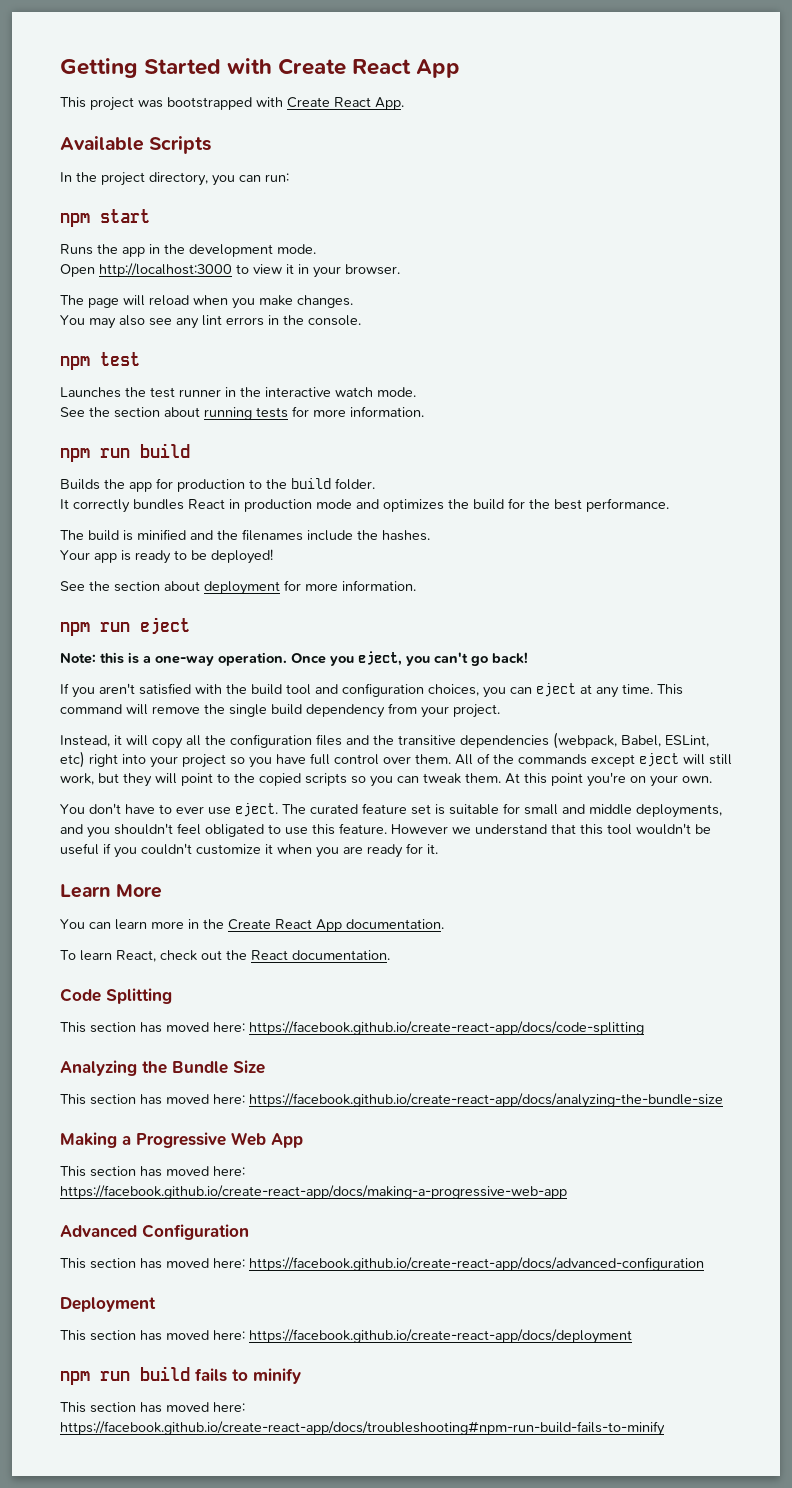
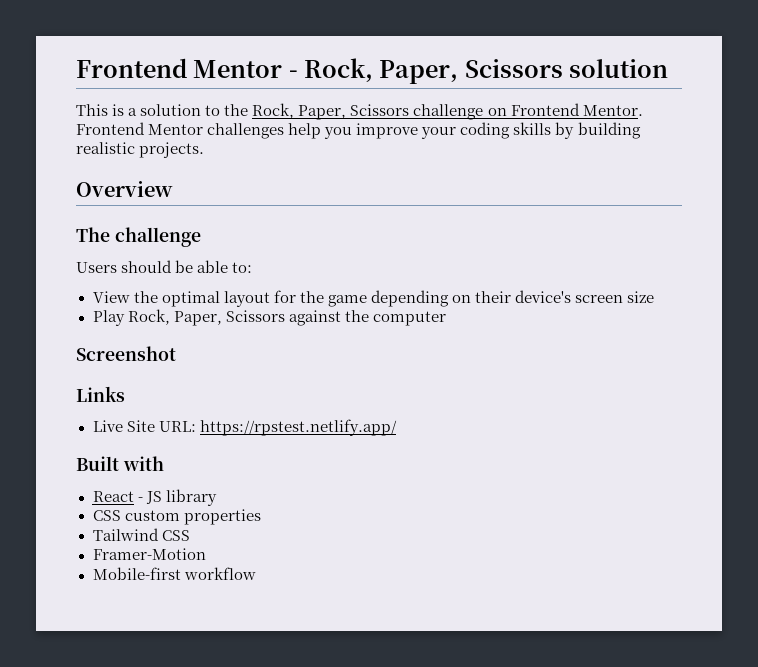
- Getting Started with Create React App
- This project was bootstrapped with Create React App.
- Available Scripts
- In the project directory, you can run:
- npm start
- Runs the app in the development mode.
- Open http://localhost:3000 to view it in your browser.
- The page will reload when you make changes.
- You may also see any lint errors in the console.
- npm test
- Launches the test runner in the interactive watch mode.
- See the section about running tests for more information.
- npm run build
- Builds the app for production to the build folder.
- It correctly bundles React in production mode and optimizes the build for the best performance.
- The build is minified and the filenames include the hashes.
- Your app is ready to be deployed!
- See the section about deployment for more information.
- npm run eject
- Note: this is a one-way operation. Once you eject, you can't go back!
- If you aren't satisfied with the build tool and configuration choices, you can eject at any time. This command will remove the single build dependency from your project.
- Instead, it will copy all the configuration files and the transitive dependencies (webpack, Babel, ESLint, etc) right into your project so you have full control over them. All of the commands except eject will still work, but they will point to the copied scripts so you can tweak them. At this point you're on your own.
- You don't have to ever use eject. The curated feature set is suitable for small and middle deployments, and you shouldn't feel obligated to use this feature. However we understand that this tool wouldn't be useful if you couldn't customize it when you are ready for it.
- Learn More
- You can learn more in the Create React App documentation.
- To learn React, check out the React documentation.
- Code Splitting
- This section has moved here: https://facebook.github.io/create-react-app/docs/code-splitting
- Analyzing the Bundle Size
- This section has moved here: https://facebook.github.io/create-react-app/docs/analyzing-the-bundle-size
- Making a Progressive Web App
- This section has moved here: https://facebook.github.io/create-react-app/docs/making-a-progressive-web-app
- Advanced Configuration
- This section has moved here: https://facebook.github.io/create-react-app/docs/advanced-configuration
- Deployment
- This section has moved here: https://facebook.github.io/create-react-app/docs/deployment
- npm run build fails to minify
- This section has moved here: https://facebook.github.io/create-react-app/docs/troubleshooting#npm-run-build-fails-to-minify
+ Frontend Mentor - Rock, Paper, Scissors solution
+ This is a solution to the Rock, Paper, Scissors challenge on Frontend Mentor. Frontend Mentor challenges help you improve your coding skills by building realistic projects.
+ Overview
+ The challenge
+ Users should be able to:
+ View the optimal layout for the game depending on their device's screen size
+ Play Rock, Paper, Scissors against the computer
+ Screenshot
+ Links
+ Live Site URL: https://rpstest.netlify.app/
+ Built with
+ React - JS library
+ CSS custom properties
+ Tailwind CSS
+ Framer-Motion
+ Mobile-first workflow

